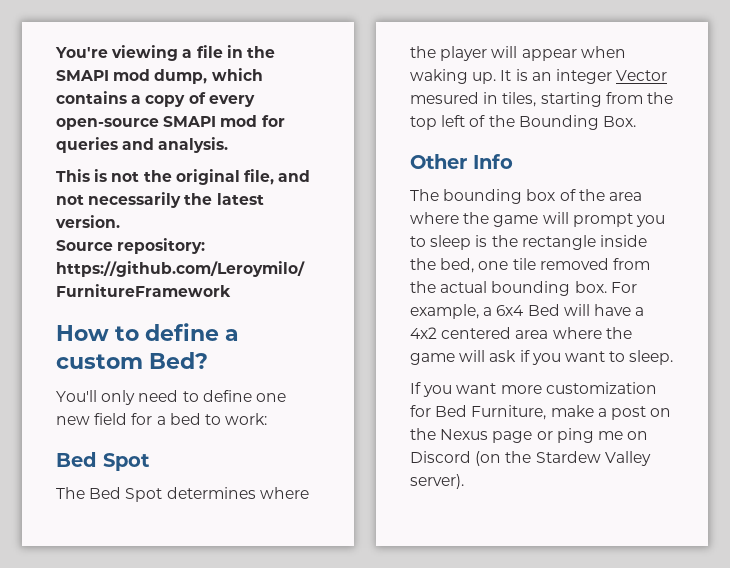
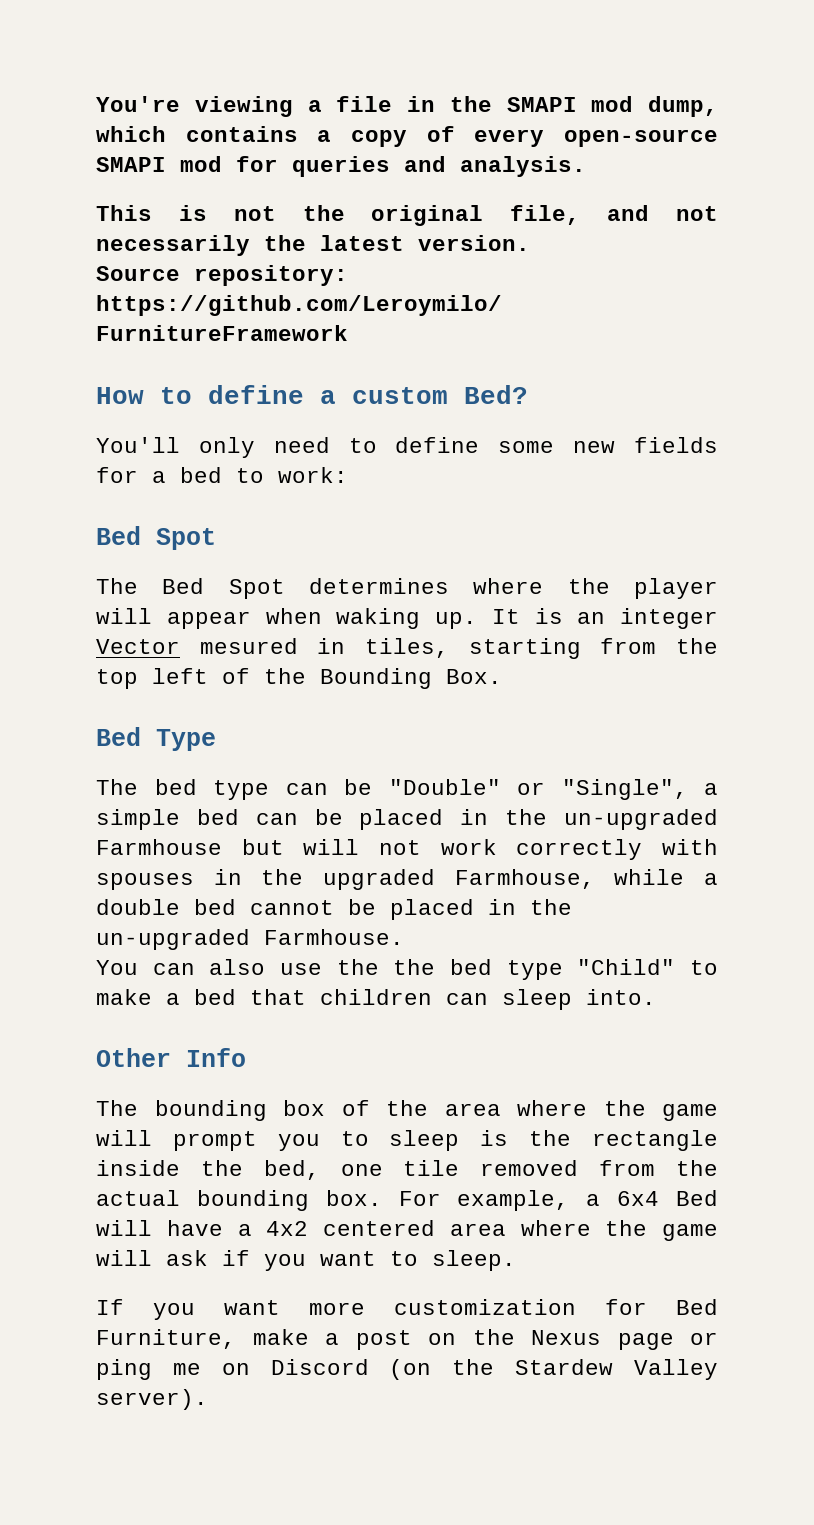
- You'll only need to define one new field for a bed to work:
+ You'll only need to define some new fields for a bed to work:
+ Bed Type
+ The bed type can be "Double" or "Single", a simple bed can be placed in the un-upgraded Farmhouse but will not work correctly with spouses in the upgraded Farmhouse, while a double bed cannot be placed in the un-upgraded Farmhouse.
+ You can also use the the bed type "Child" to make a bed that children can sleep into.

